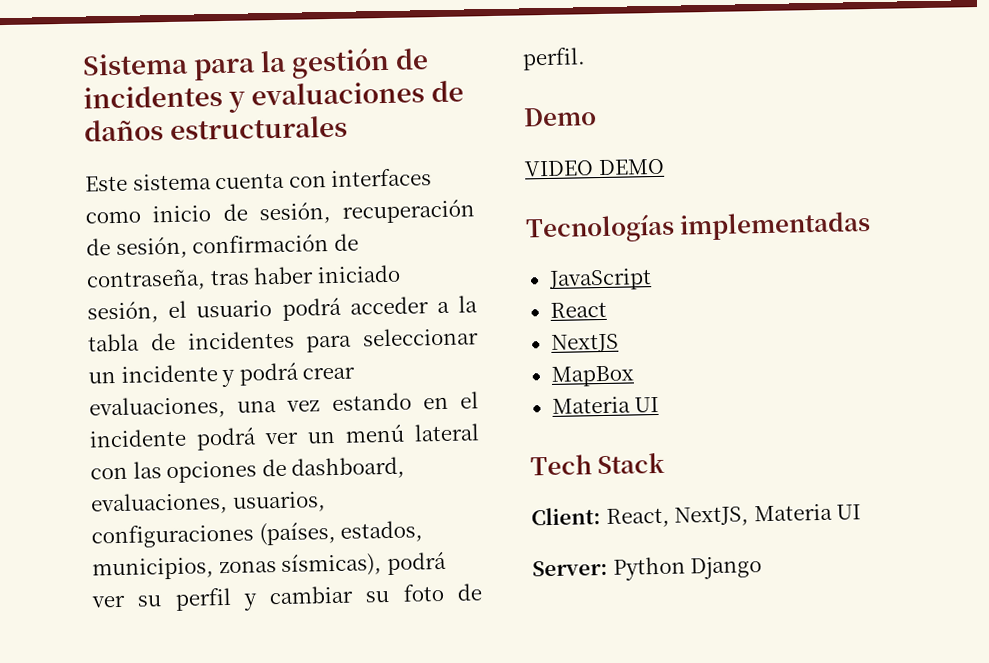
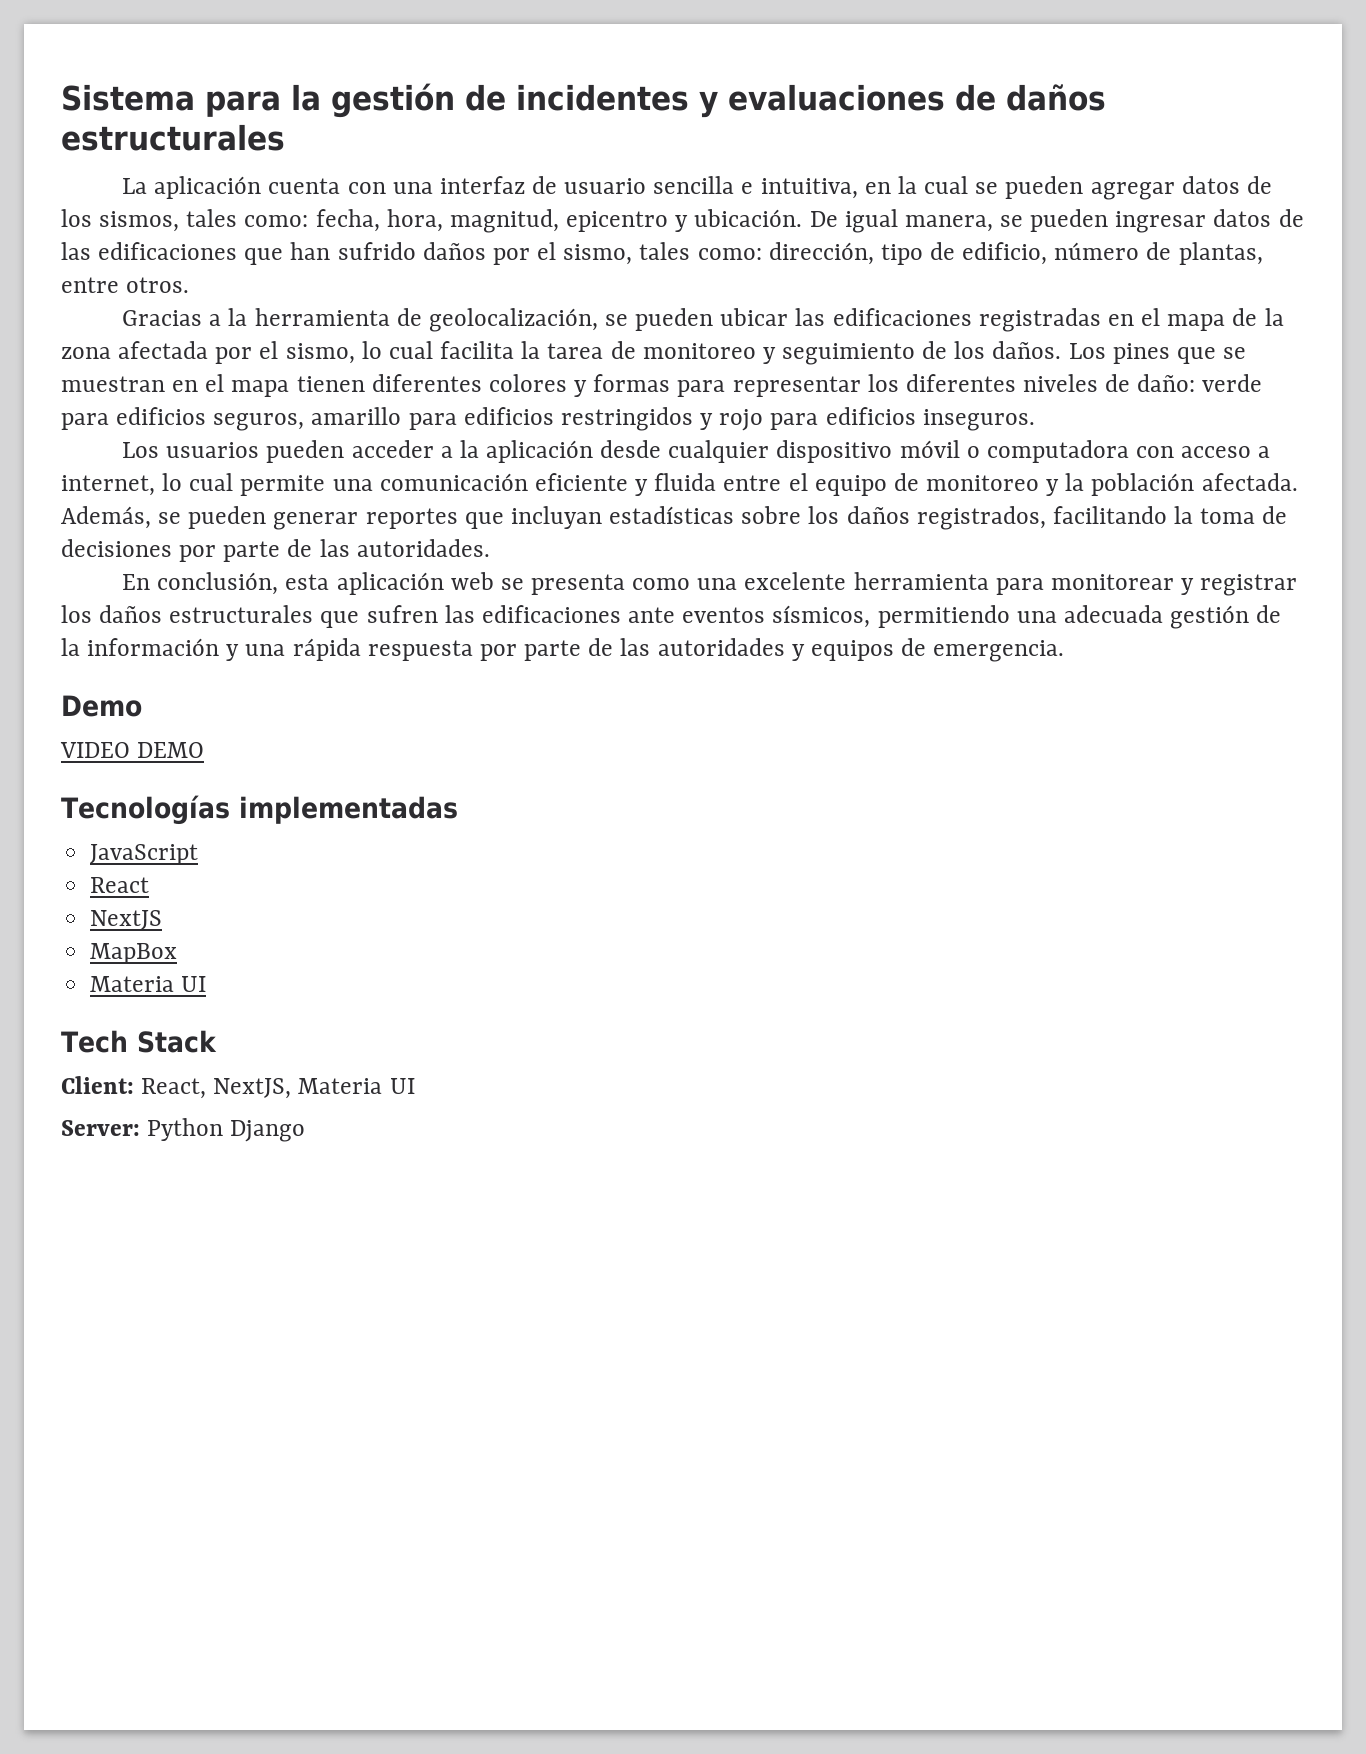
- Este sistema cuenta con interfaces como inicio de sesión, recuperación de sesión, confirmación de contraseña, tras haber iniciado sesión, el usuario podrá acceder a la tabla de incidentes para seleccionar un incidente y podrá crear evaluaciones, una vez estando en el incidente podrá ver un menú lateral con las opciones de dashboard, evaluaciones, usuarios, configuraciones (países, estados, municipios, zonas sísmicas), podrá ver su perfil y cambiar su foto de perfil.
+ La aplicación cuenta con una interfaz de usuario sencilla e intuitiva, en la cual se pueden agregar datos de los sismos, tales como: fecha, hora, magnitud, epicentro y ubicación. De igual manera, se pueden ingresar datos de las edificaciones que han sufrido daños por el sismo, tales como: dirección, tipo de edificio, número de plantas, entre otros.
+ Gracias a la herramienta de geolocalización, se pueden ubicar las edificaciones registradas en el mapa de la zona afectada por el sismo, lo cual facilita la tarea de monitoreo y seguimiento de los daños. Los pines que se muestran en el mapa tienen diferentes colores y formas para representar los diferentes niveles de daño: verde para edificios seguros, amarillo para edificios restringidos y rojo para edificios inseguros.
+ Los usuarios pueden acceder a la aplicación desde cualquier dispositivo móvil o computadora con acceso a internet, lo cual permite una comunicación eficiente y fluida entre el equipo de monitoreo y la población afectada. Además, se pueden generar reportes que incluyan estadísticas sobre los daños registrados, facilitando la toma de decisiones por parte de las autoridades.
+ En conclusión, esta aplicación web se presenta como una excelente herramienta para monitorear y registrar los daños estructurales que sufren las edificaciones ante eventos sísmicos, permitiendo una adecuada gestión de la información y una rápida respuesta por parte de las autoridades y equipos de emergencia.

